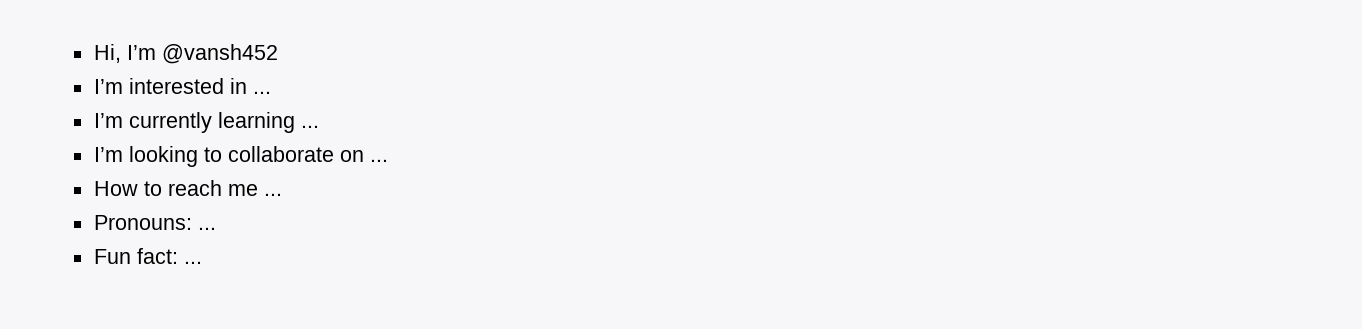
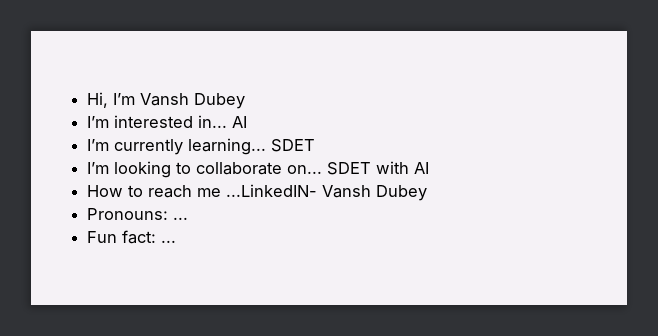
- Hi, I’m @vansh452
+ Hi, I’m Vansh Dubey
- I’m interested in ...
+ I’m interested in... AI
- I’m currently learning ...
+ I’m currently learning... SDET
- I’m looking to collaborate on ...
+ I’m looking to collaborate on... SDET with AI
- How to reach me ...
+ How to reach me ...LinkedIN- Vansh Dubey

